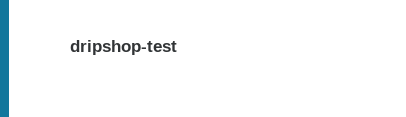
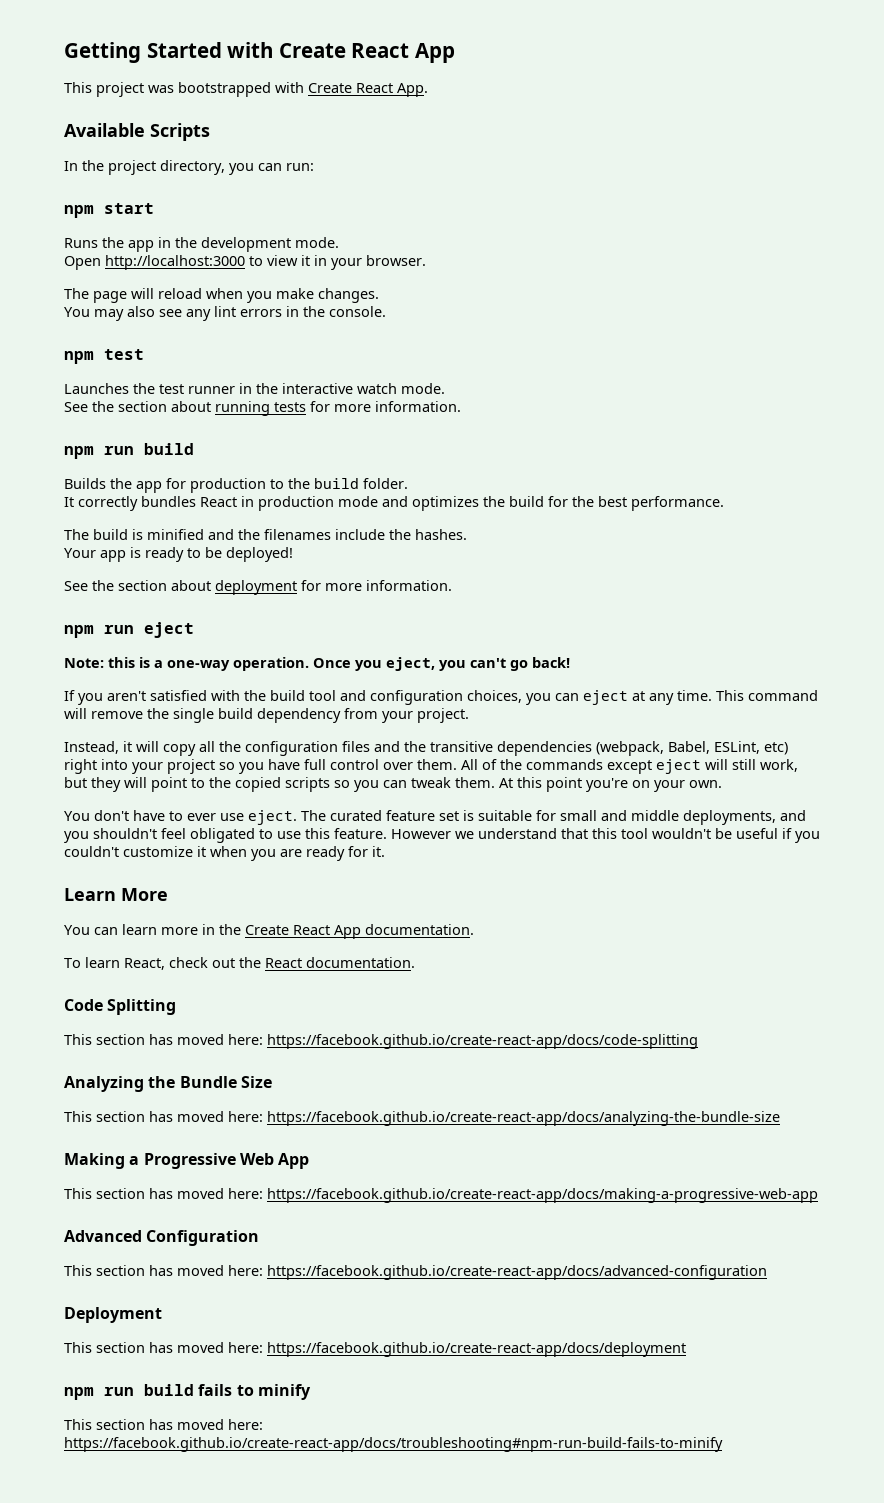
- dripshop-test
+ Getting Started with Create React App
+ This project was bootstrapped with Create React App.
+ Available Scripts
+ In the project directory, you can run:
+ npm start
+ Runs the app in the development mode.
+ Open http://localhost:3000 to view it in your browser.
+ The page will reload when you make changes.
+ You may also see any lint errors in the console.
+ npm test
+ Launches the test runner in the interactive watch mode.
+ See the section about running tests for more information.
+ npm run build
+ Builds the app for production to the build folder.
+ It correctly bundles React in production mode and optimizes the build for the best performance.
+ The build is minified and the filenames include the hashes.
+ Your app is ready to be deployed!
+ See the section about deployment for more information.
+ npm run eject
+ Note: this is a one-way operation. Once you eject, you can't go back!
+ If you aren't satisfied with the build tool and configuration choices, you can eject at any time. This command will remove the single build dependency from your project.
+ Instead, it will copy all the configuration files and the transitive dependencies (webpack, Babel, ESLint, etc) right into your project so you have full control over them. All of the commands except eject will still work, but they will point to the copied scripts so you can tweak them. At this point you're on your own.
+ You don't have to ever use eject. The curated feature set is suitable for small and middle deployments, and you shouldn't feel obligated to use this feature. However we understand that this tool wouldn't be useful if you couldn't customize it when you are ready for it.
+ Learn More
+ You can learn more in the Create React App documentation.
+ To learn React, check out the React documentation.
+ Code Splitting
+ This section has moved here: https://facebook.github.io/create-react-app/docs/code-splitting
+ Analyzing the Bundle Size
+ This section has moved here: https://facebook.github.io/create-react-app/docs/analyzing-the-bundle-size
+ Making a Progressive Web App
+ This section has moved here: https://facebook.github.io/create-react-app/docs/making-a-progressive-web-app
+ Advanced Configuration
+ This section has moved here: https://facebook.github.io/create-react-app/docs/advanced-configuration
+ Deployment
+ This section has moved here: https://facebook.github.io/create-react-app/docs/deployment
+ npm run build fails to minify
+ This section has moved here: https://facebook.github.io/create-react-app/docs/troubleshooting#npm-run-build-fails-to-minify

